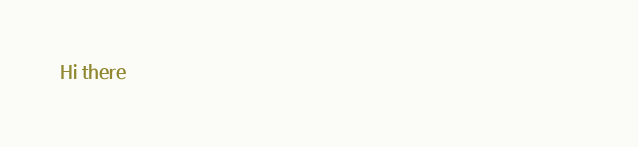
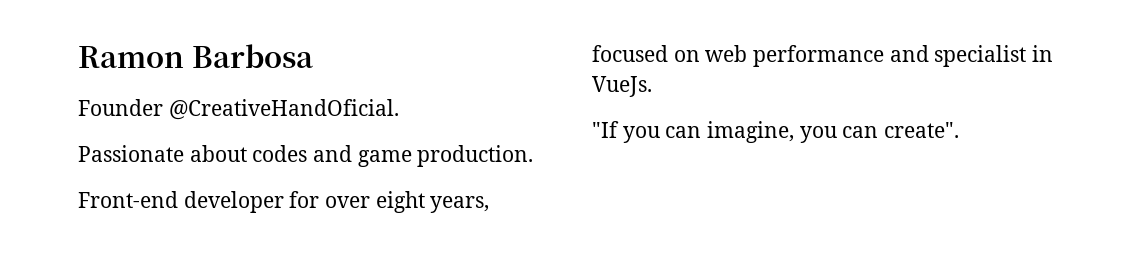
- Hi there
+ Ramon Barbosa
+ Founder @CreativeHandOficial.
+ Passionate about codes and game production.
+ Front-end developer for over eight years, focused on web performance and specialist in VueJs.
+ "If you can imagine, you can create".

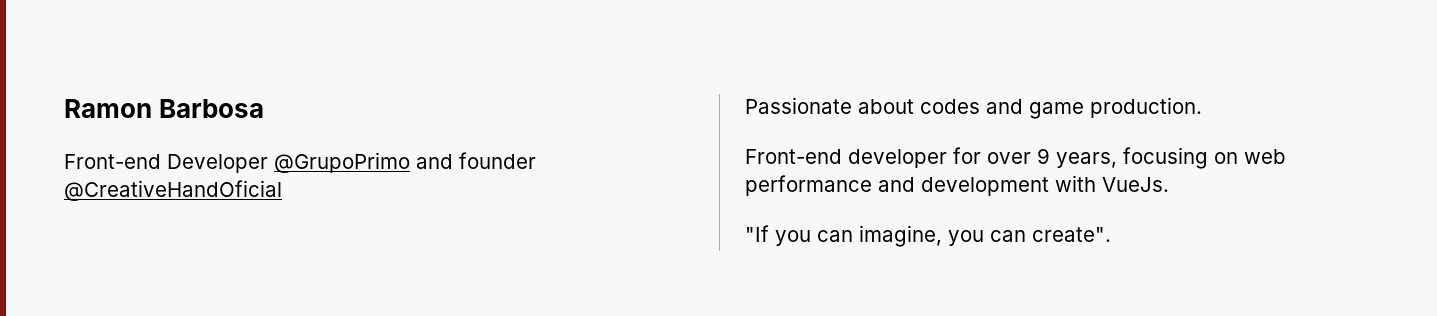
- Founder @CreativeHandOficial.
+ Front-end Developer @GrupoPrimo and founder @CreativeHandOficial
- Front-end developer for over eight years, focused on web performance and specialist in VueJs.
+ Front-end developer for over 9 years, focusing on web performance and development with VueJs.

